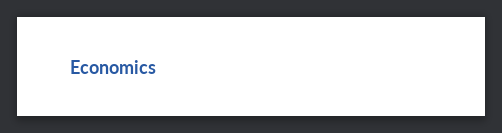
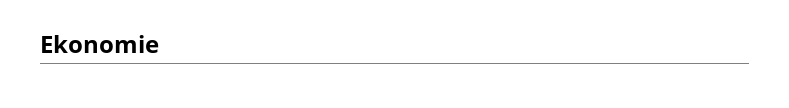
- Economics
+ Ekonomie

